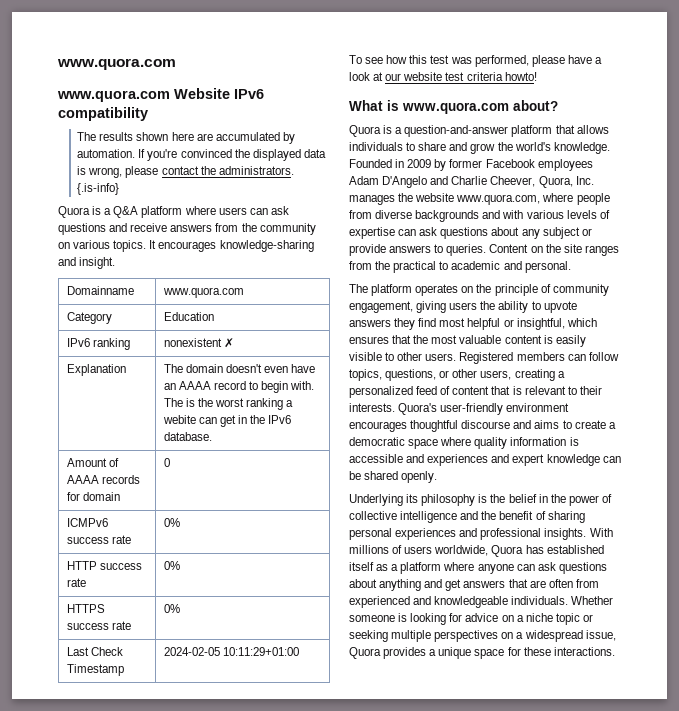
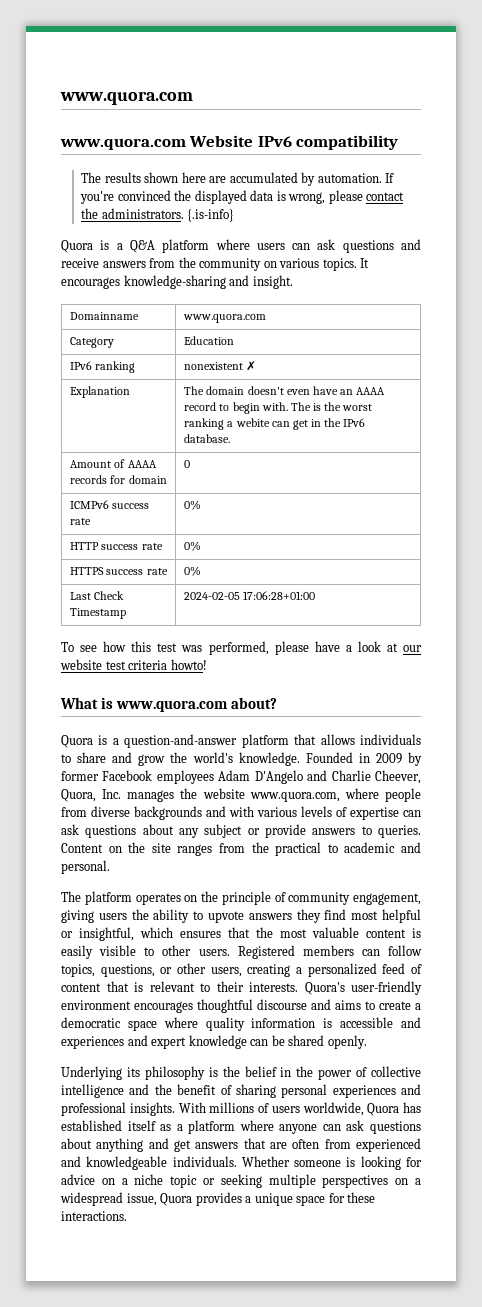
- Last Check Timestamp | 2024-02-05 10:11:29+01:00
+ Last Check Timestamp | 2024-02-05 17:06:28+01:00

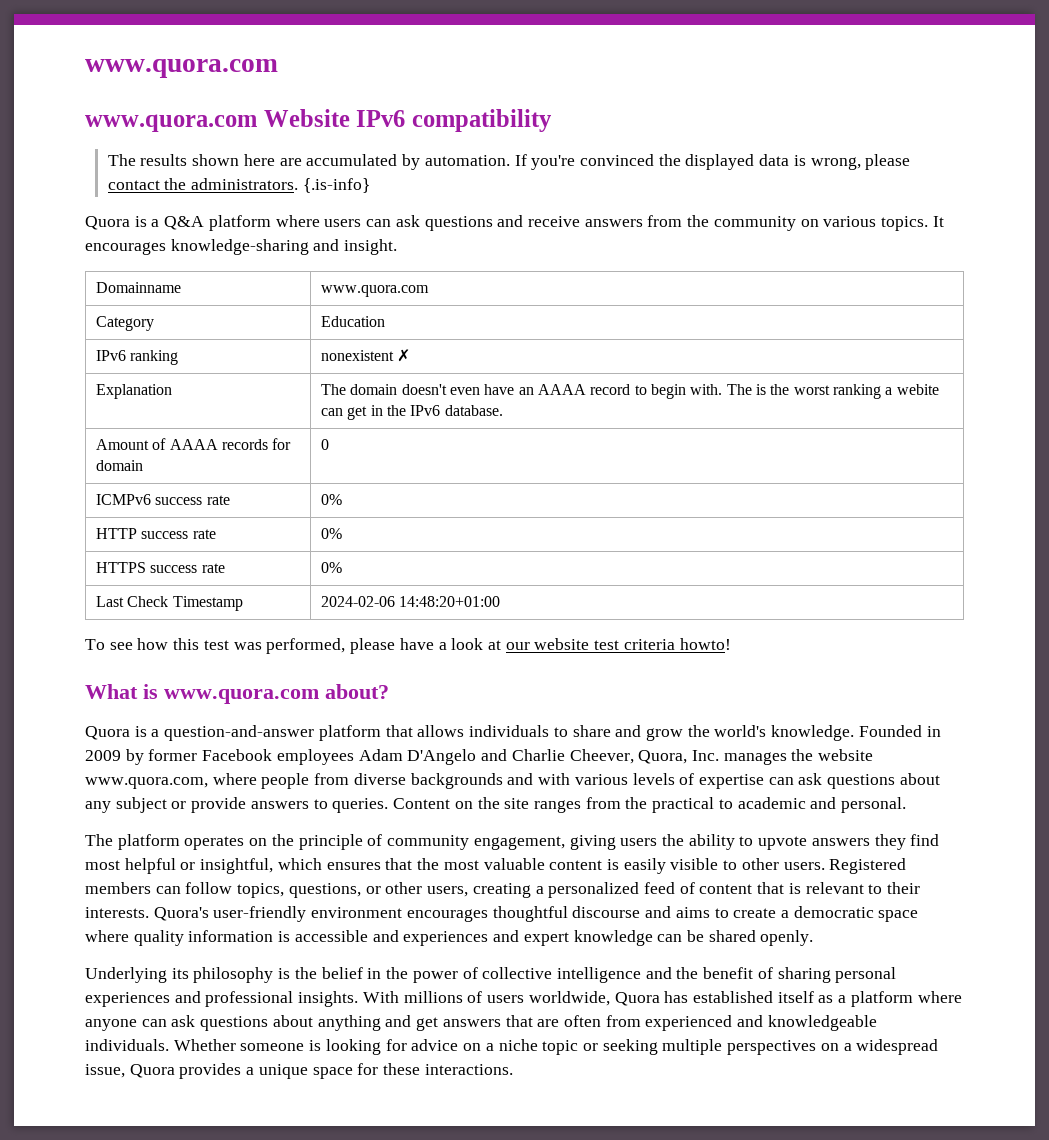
- Last Check Timestamp | 2024-02-05 17:06:28+01:00
+ Last Check Timestamp | 2024-02-06 14:48:20+01:00

